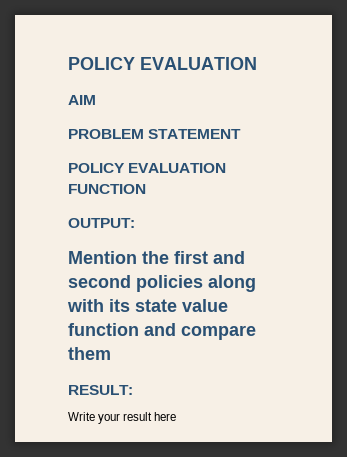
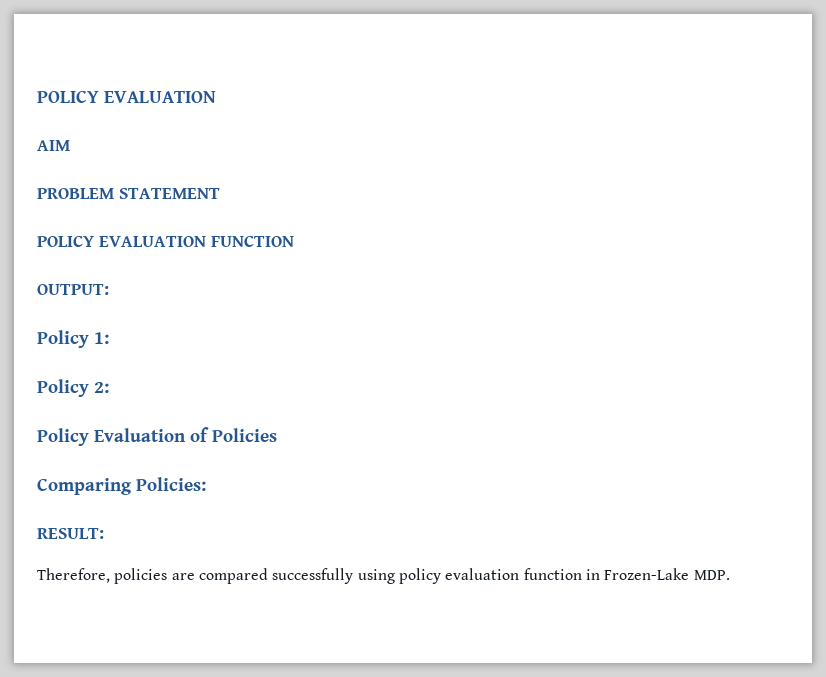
- Mention the first and second policies along with its state value function and compare them
+ Policy 1:
+ Policy 2:
+ Policy Evaluation of Policies
+ Comparing Policies:
  RESULT:
- Write your result here
+ Therefore, policies are compared successfully using policy evaluation function in Frozen-Lake MDP.

